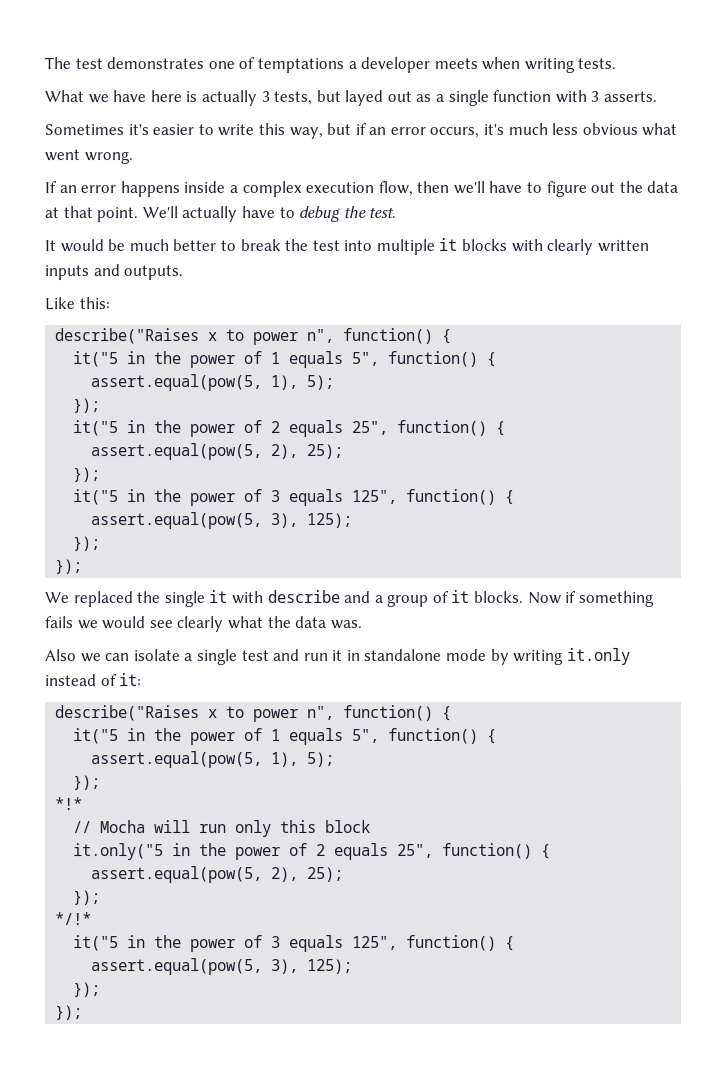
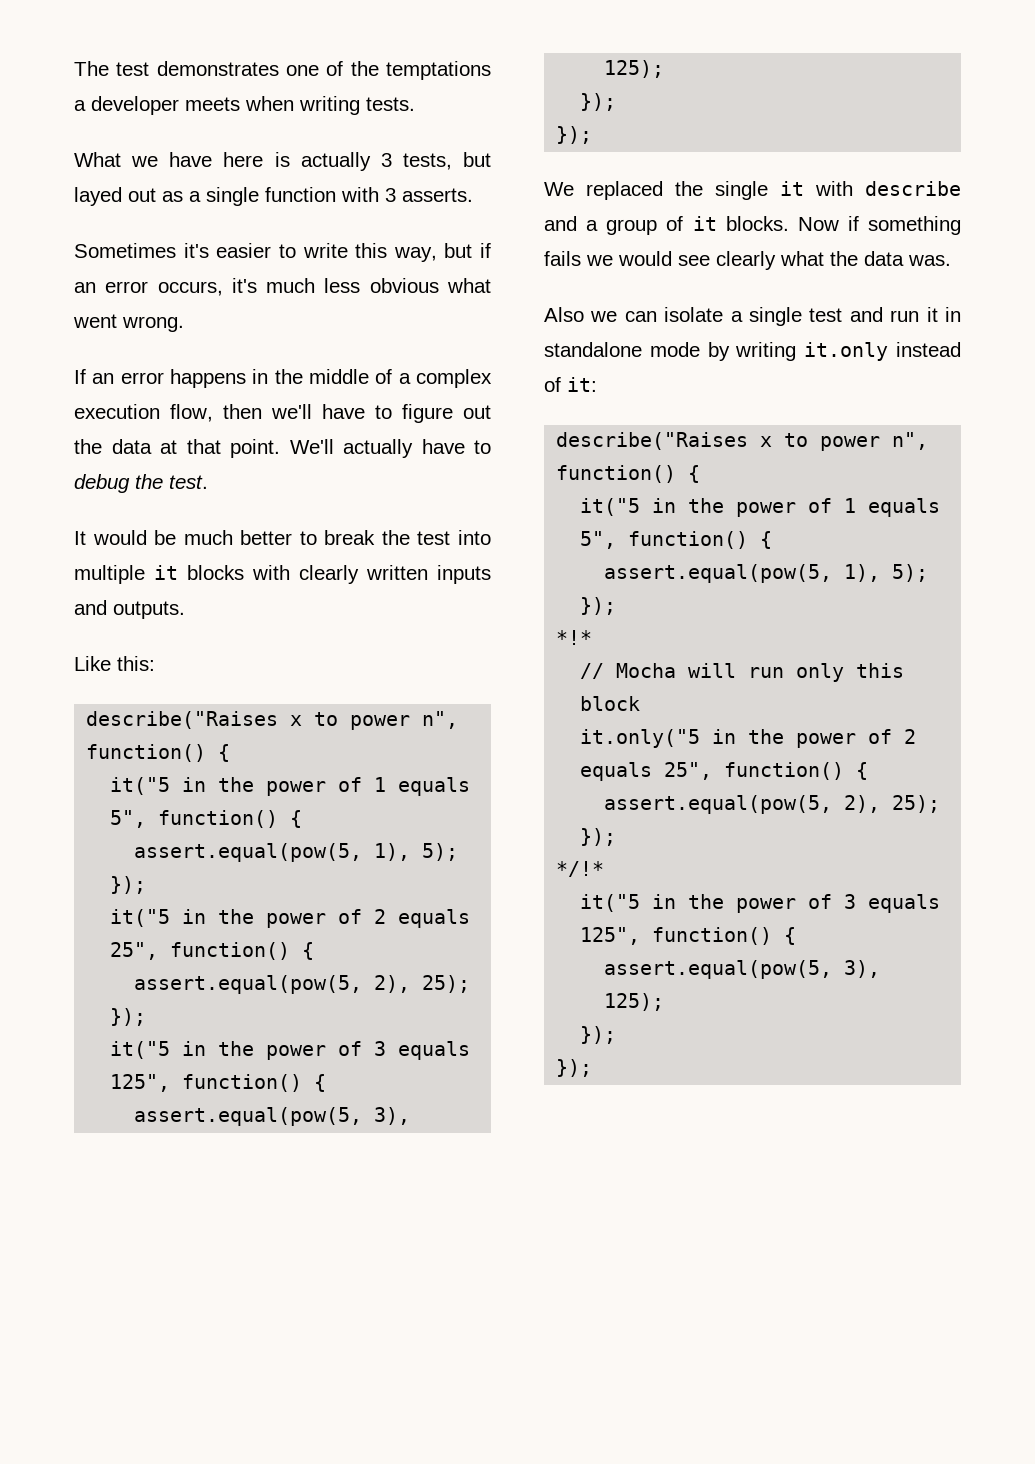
- The test demonstrates one of temptations a developer meets when writing tests.
+ The test demonstrates one of the temptations a developer meets when writing tests.
- If an error happens inside a complex execution flow, then we'll have to figure out the data at that point.
+ If an error happens in the middle of a complex execution flow, then we'll have to figure out the data at that point.

